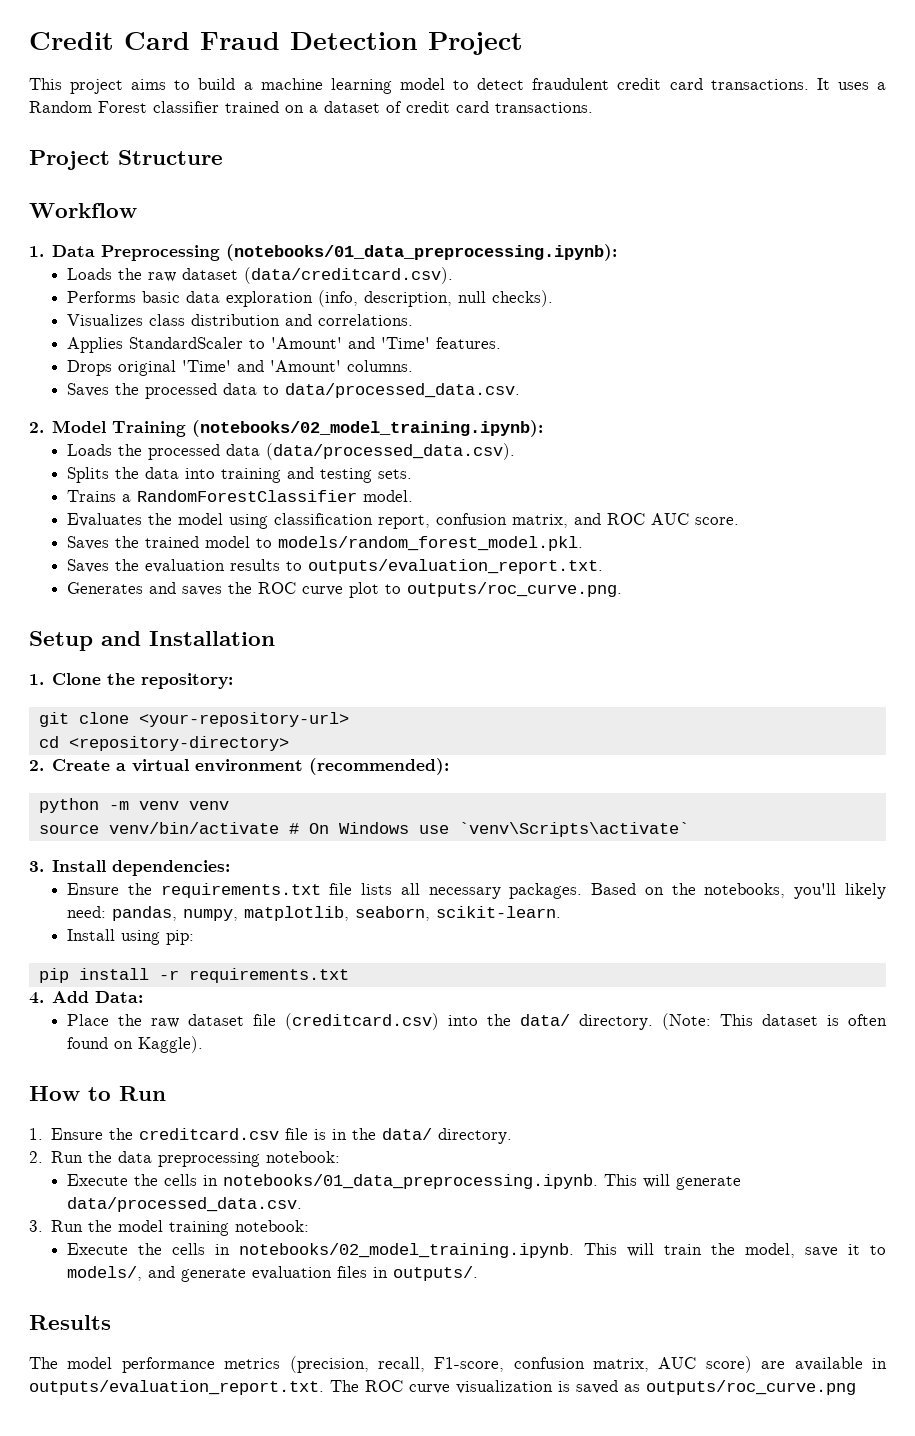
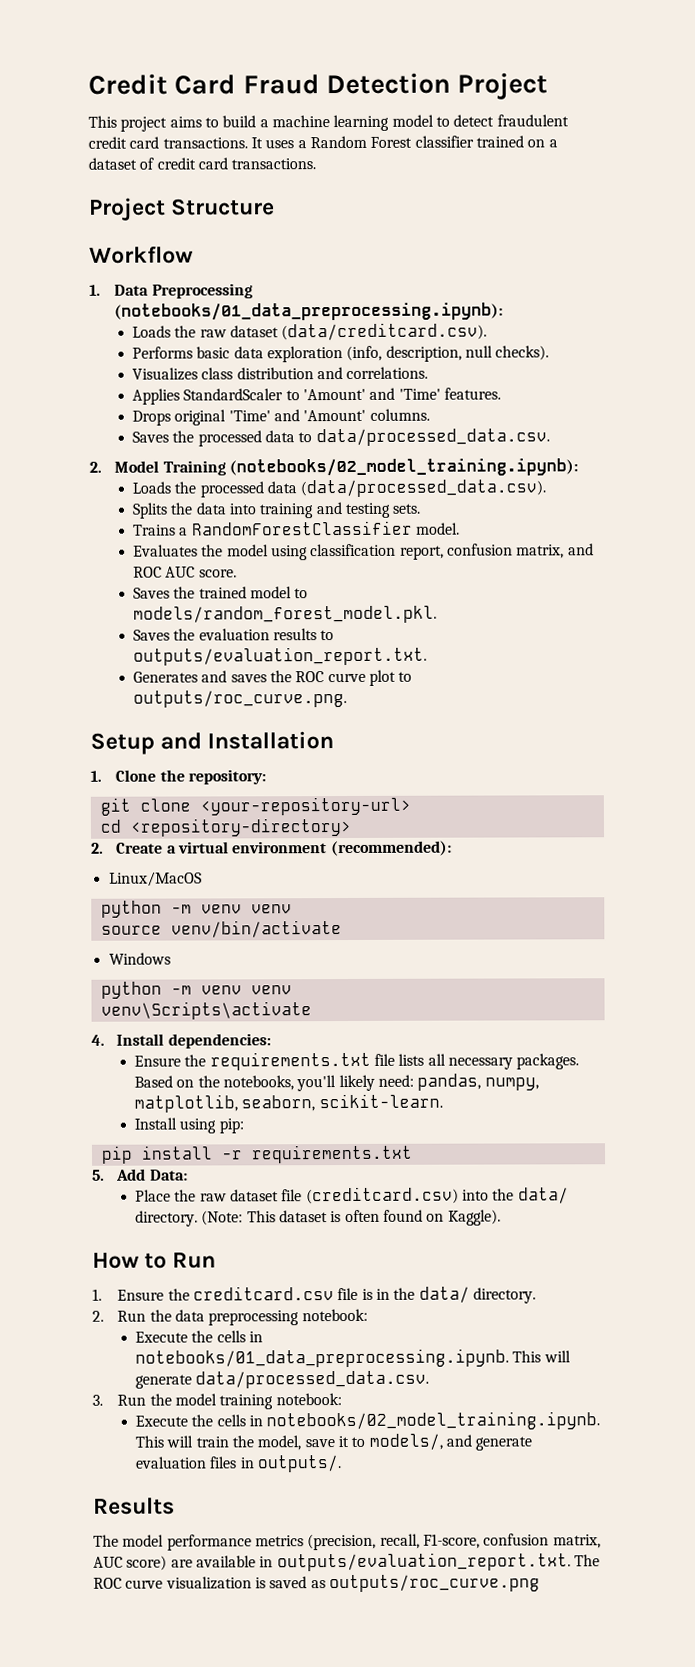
+ Linux/MacOS
- source venv/bin/activate # On Windows use `venv\Scripts\activate`
- 3. Install dependencies:
+ source venv/bin/activate
+ Windows
+ python -m venv venv
+ venv\Scripts\activate
+ 4. Install dependencies:
- 4. Add Data:
+ 5. Add Data:

